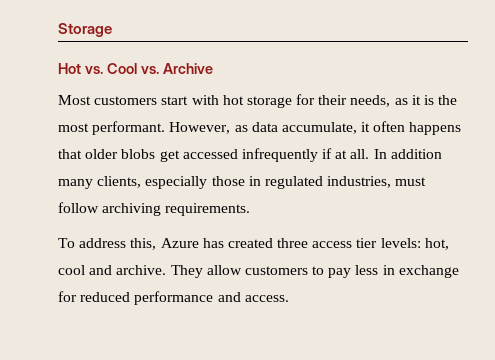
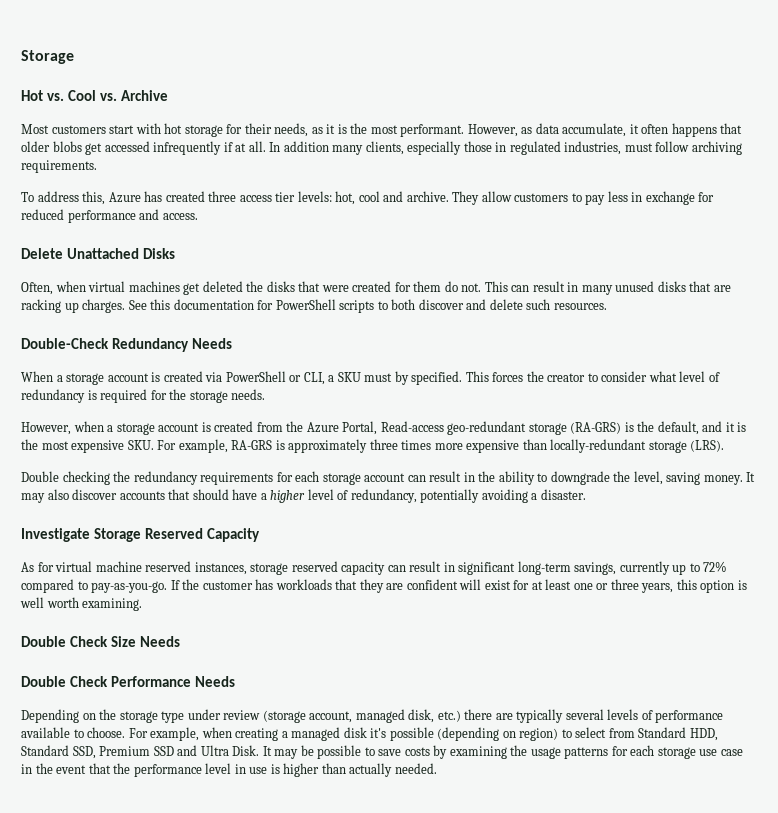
+ Delete Unattached Disks
+ Often, when virtual machines get deleted the disks that were created for them do not. This can result in many unused disks that are racking up charges. See this documentation for PowerShell scripts to both discover and delete such resources.
+ Double-Check Redundancy Needs
+ When a storage account is created via PowerShell or CLI, a SKU must by specified. This forces the creator to consider what level of redundancy is required for the storage needs.
+ However, when a storage account is created from the Azure Portal, Read-access geo-redundant storage (RA-GRS) is the default, and it is the most expensive SKU. For example, RA-GRS is approximately three times more expensive than locally-redundant storage (LRS).
+ Double checking the redundancy requirements for each storage account can result in the ability to downgrade the level, saving money. It may also discover accounts that should have a higher level of redundancy, potentially avoiding a disaster.
+ Investigate Storage Reserved Capacity
+ As for virtual machine reserved instances, storage reserved capacity can result in significant long-term savings, currently up to 72% compared to pay-as-you-go. If the customer has workloads that they are confident will exist for at least one or three years, this option is well worth examining.
+ Double Check Size Needs
+ Double Check Performance Needs
+ Depending on the storage type under review (storage account, managed disk, etc.) there are typically several levels of performance available to choose. For example, when creating a managed disk it's possible (depending on region) to select from Standard HDD, Standard SSD, Premium SSD and Ultra Disk. It may be possible to save costs by examining the usage patterns for each storage use case in the event that the performance level in use is higher than actually needed.

